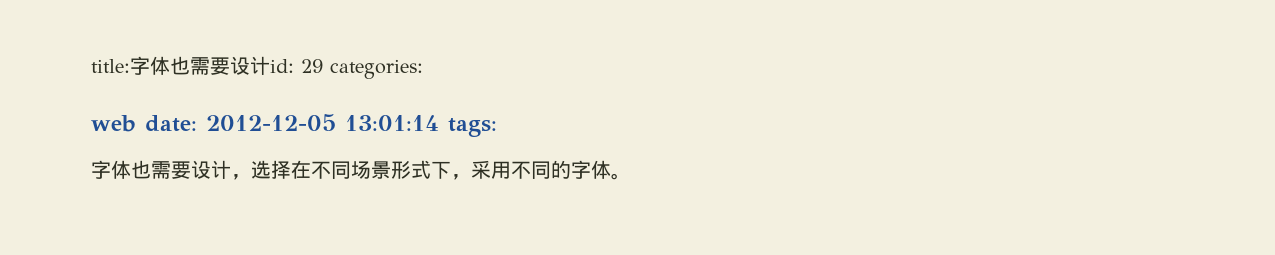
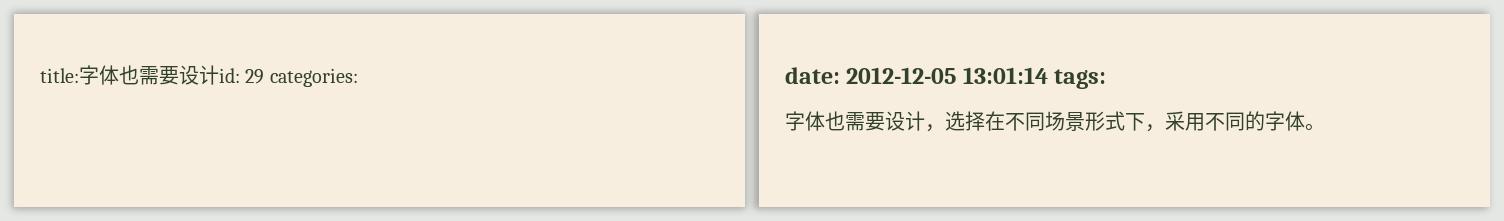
- web date: 2012-12-05 13:01:14 tags:
+ date: 2012-12-05 13:01:14 tags:

